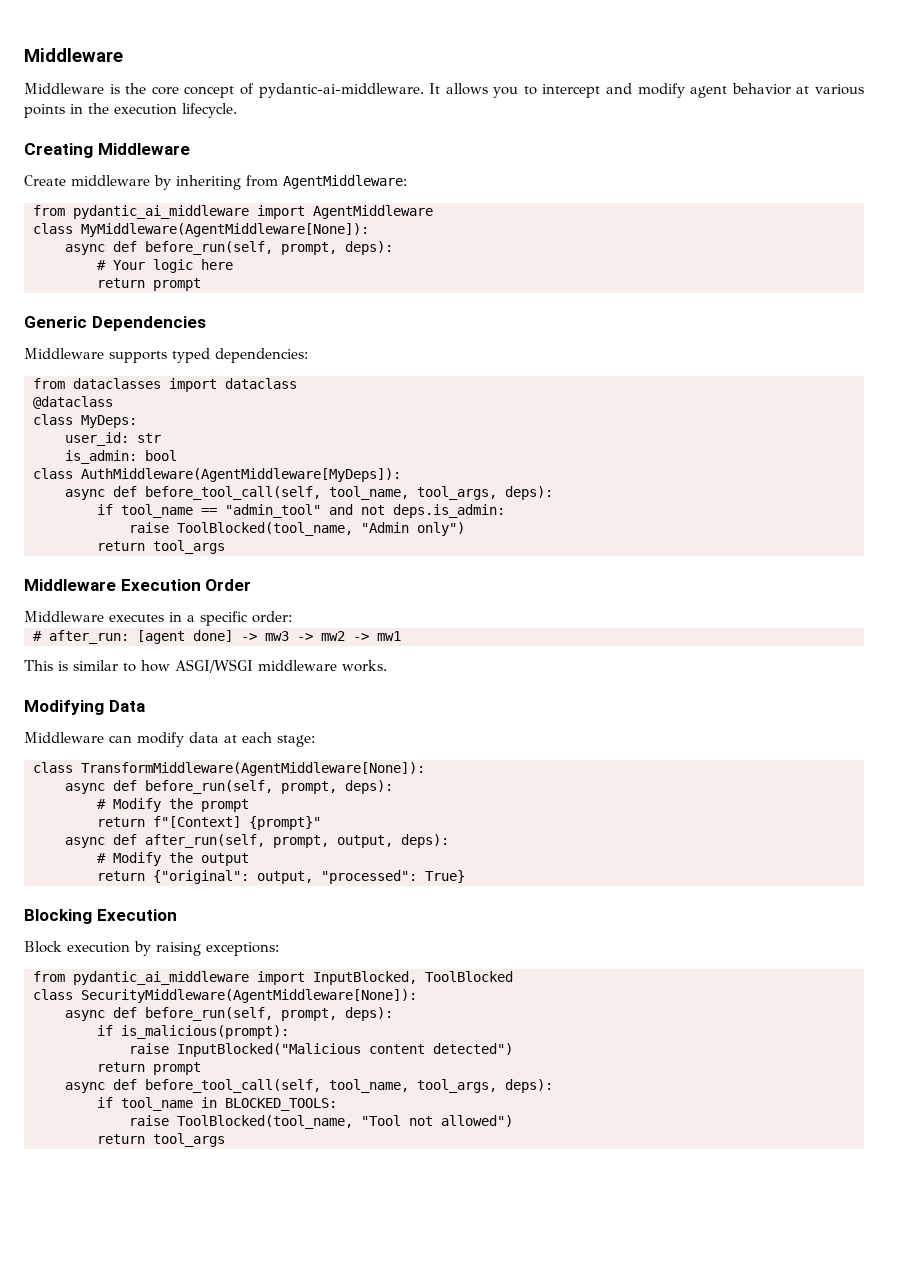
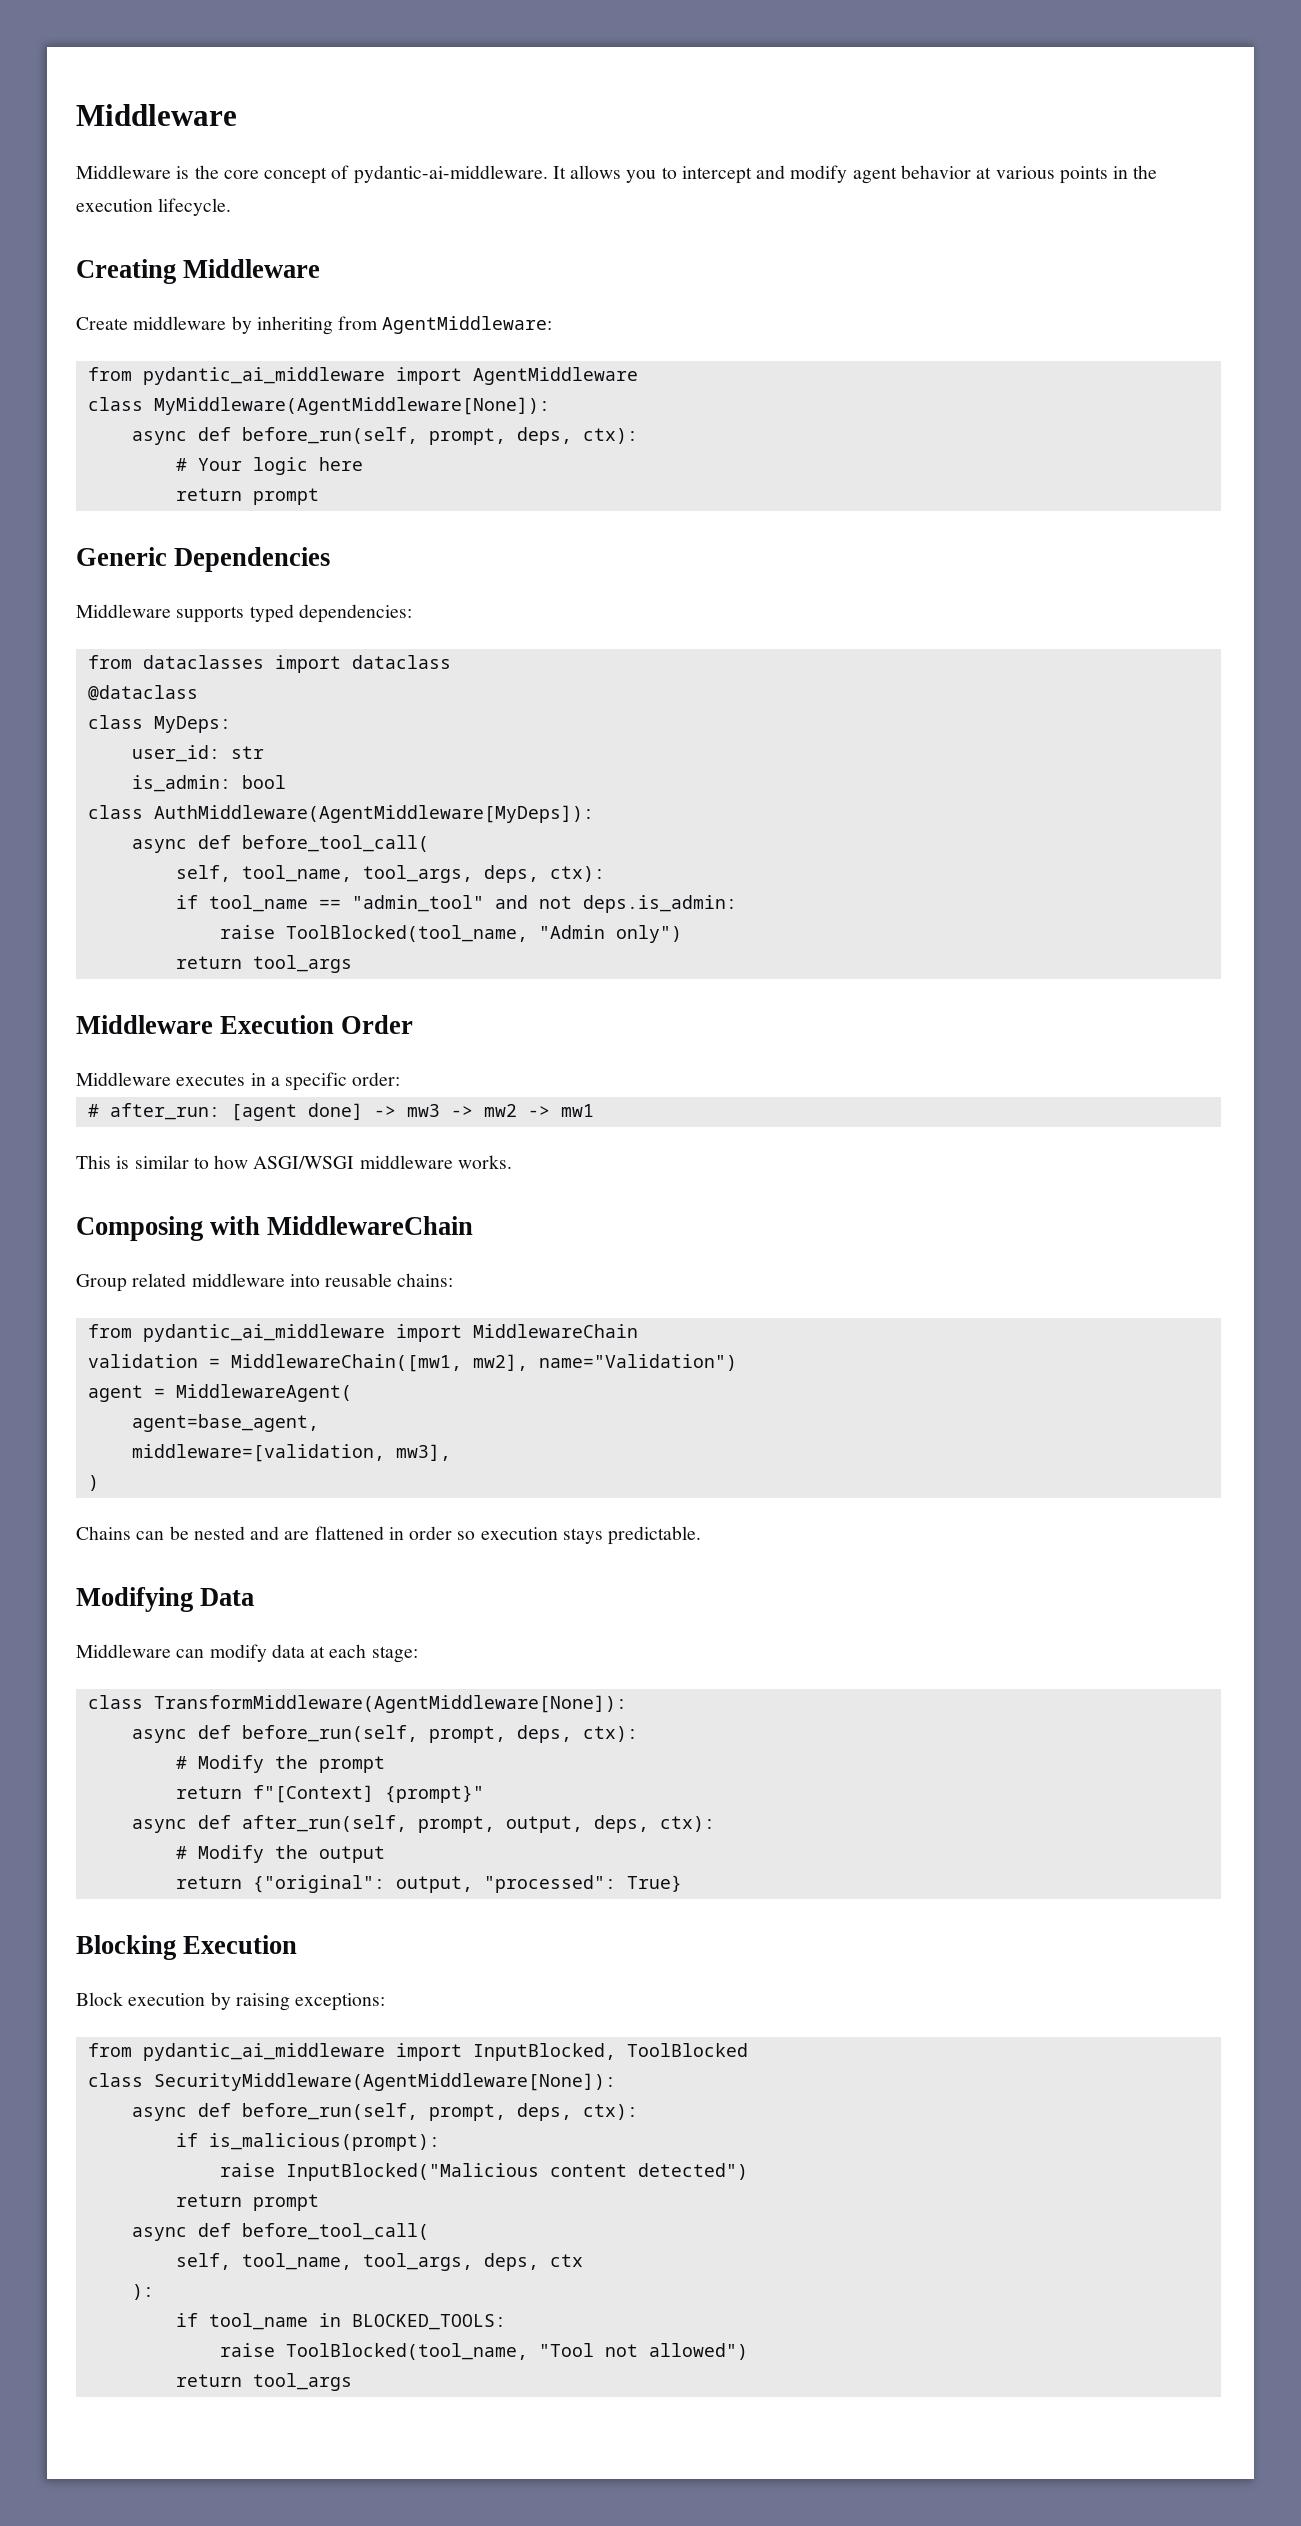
  class MyMiddleware(AgentMiddleware[None]):
- async def before_run(self, prompt, deps):
+ async def before_run(self, prompt, deps, ctx):
  class AuthMiddleware(AgentMiddleware[MyDeps]):
- async def before_tool_call(self, tool_name, tool_args, deps):
+ async def before_tool_call(
+ self, tool_name, tool_args, deps, ctx):
+ Composing with MiddlewareChain
+ Group related middleware into reusable chains:
+ from pydantic_ai_middleware import MiddlewareChain
+ validation = MiddlewareChain([mw1, mw2], name="Validation")
+ agent = MiddlewareAgent(
+ agent=base_agent,
+ middleware=[validation, mw3],
+ )
+ Chains can be nested and are flattened in order so execution stays predictable.
  class TransformMiddleware(AgentMiddleware[None]):
- async def before_run(self, prompt, deps):
+ async def before_run(self, prompt, deps, ctx):
- async def after_run(self, prompt, output, deps):
+ async def after_run(self, prompt, output, deps, ctx):
  class SecurityMiddleware(AgentMiddleware[None]):
- async def before_run(self, prompt, deps):
+ async def before_run(self, prompt, deps, ctx):
  raise InputBlocked("Malicious content detected")
  return prompt
- async def before_tool_call(self, tool_name, tool_args, deps):
+ async def before_tool_call(
+ self, tool_name, tool_args, deps, ctx
+ ):

